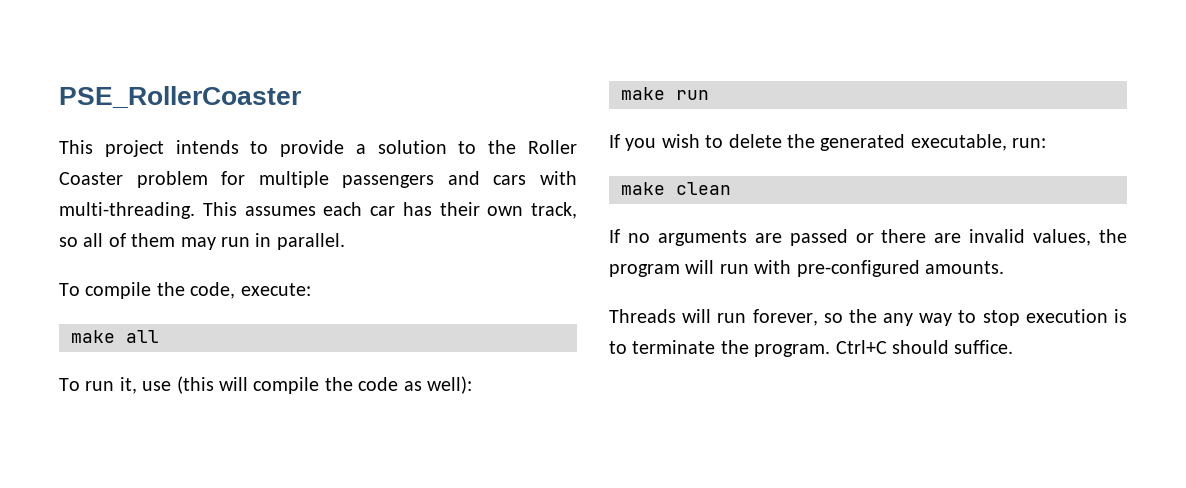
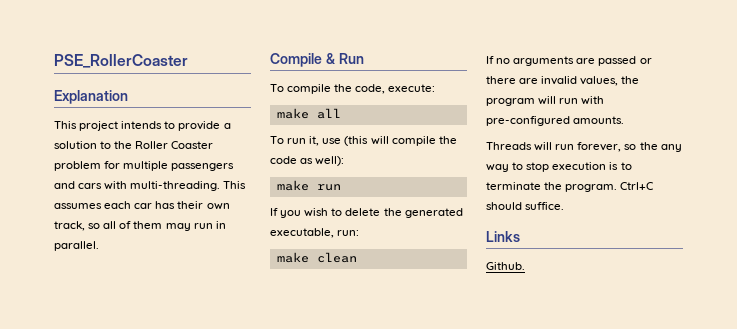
+ Explanation
+ Compile & Run
+ Links
+ Github.

